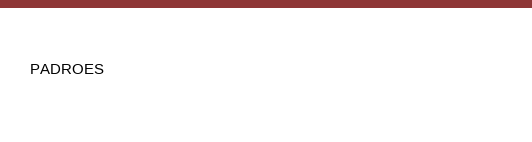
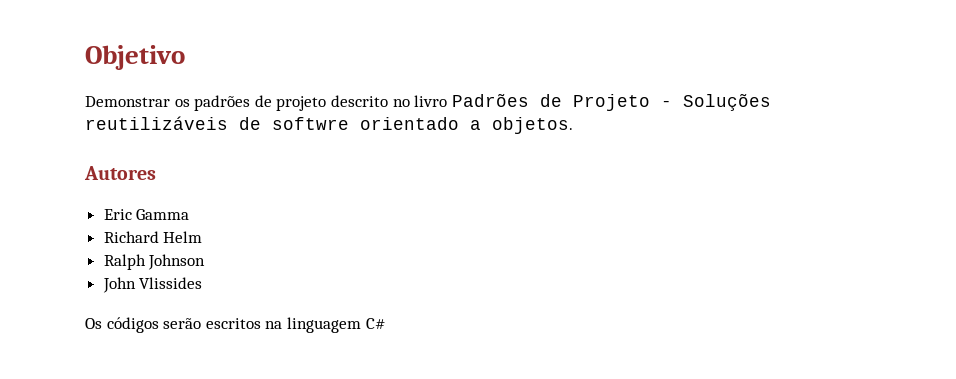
- PADROES
+ Objetivo
+ Demonstrar os padrões de projeto descrito no livro Padrões de Projeto - Soluções reutilizáveis de softwre orientado a objetos.
+ Autores
+ Eric Gamma
+ Richard Helm
+ Ralph Johnson
+ John Vlissides
+ Os códigos serão escritos na linguagem C#

